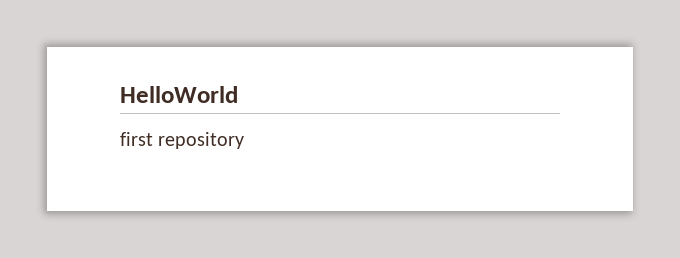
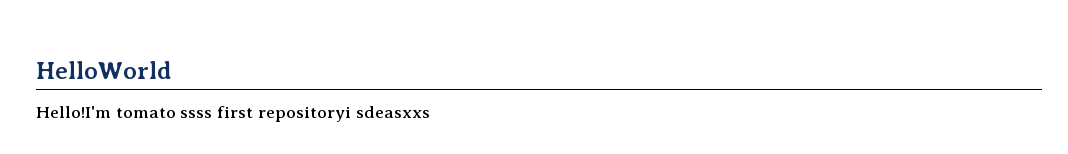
- first repository
+ Hello!I'm tomato ssss first repositoryi sdeasxxs

